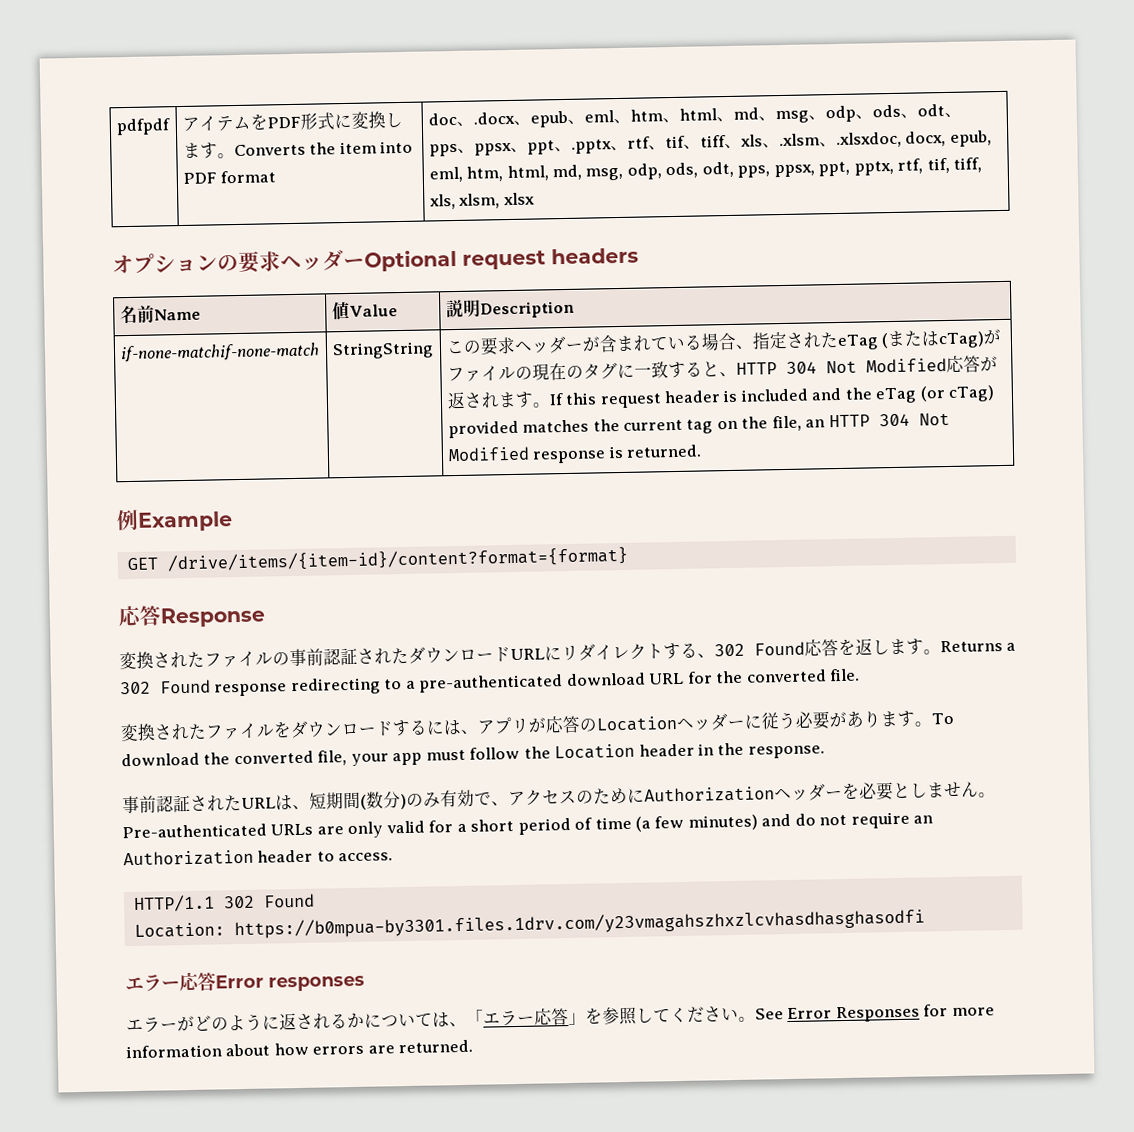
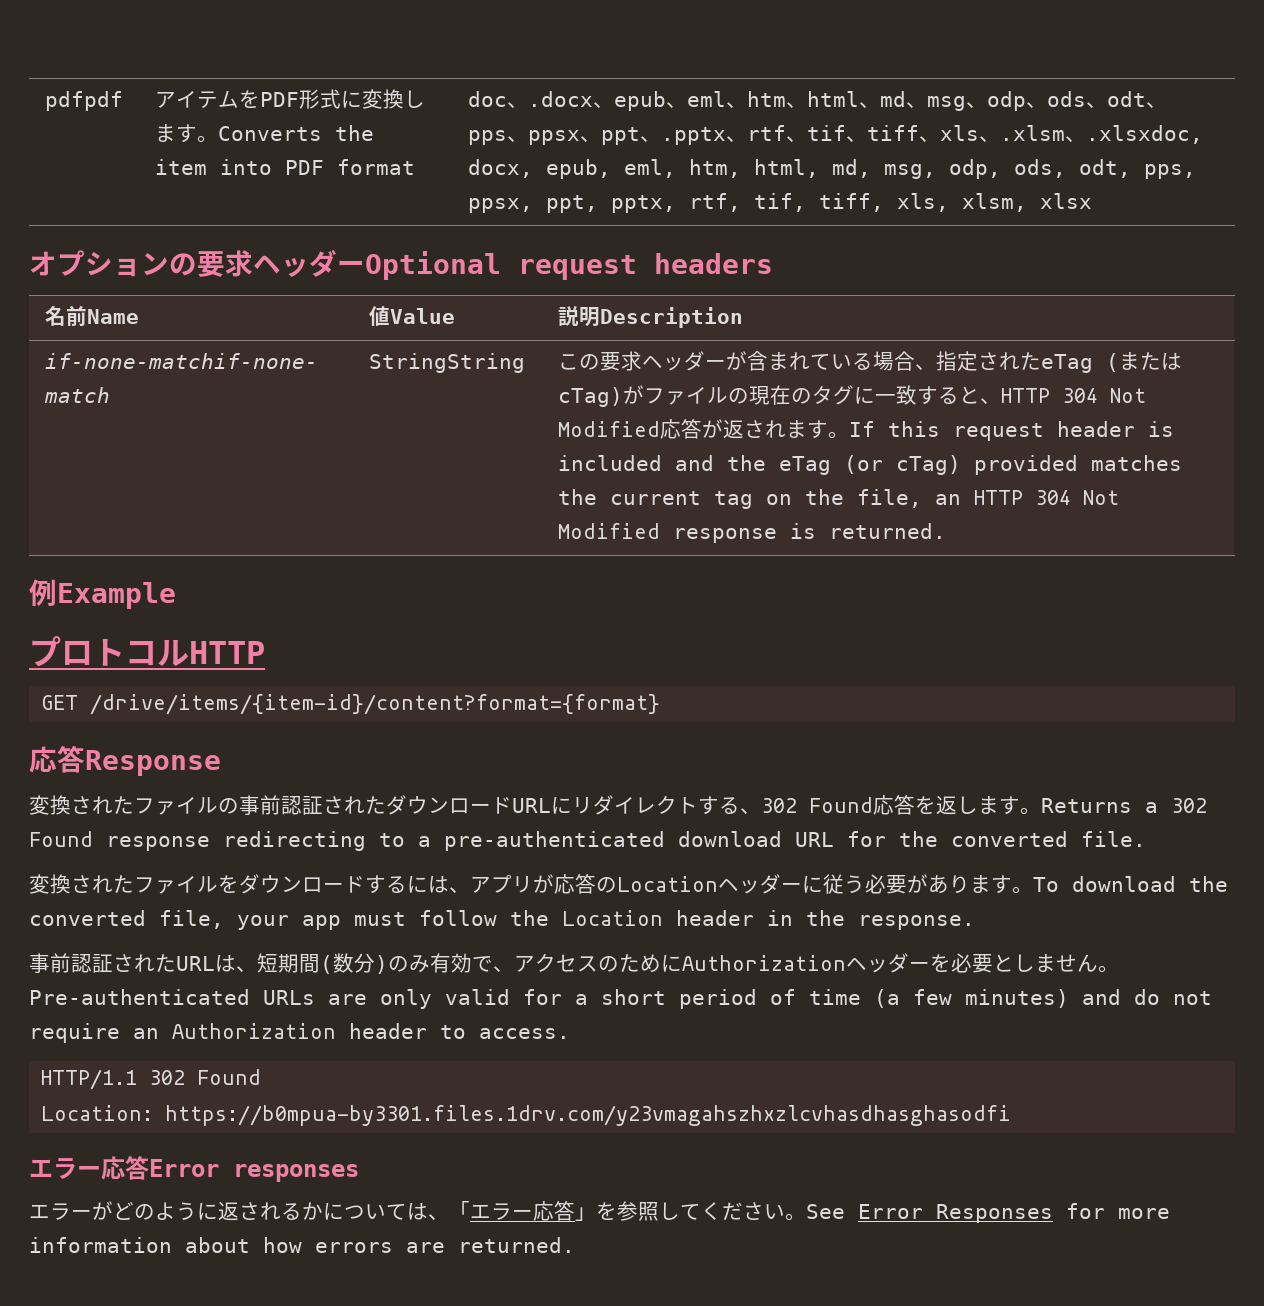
+ プロトコルHTTP

